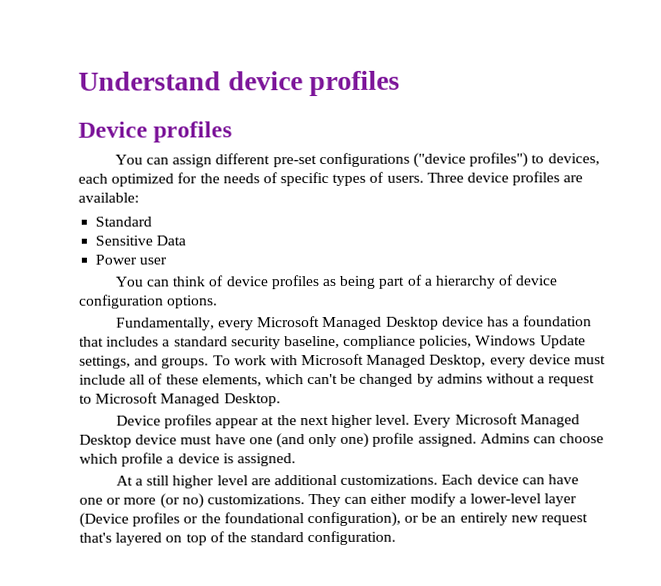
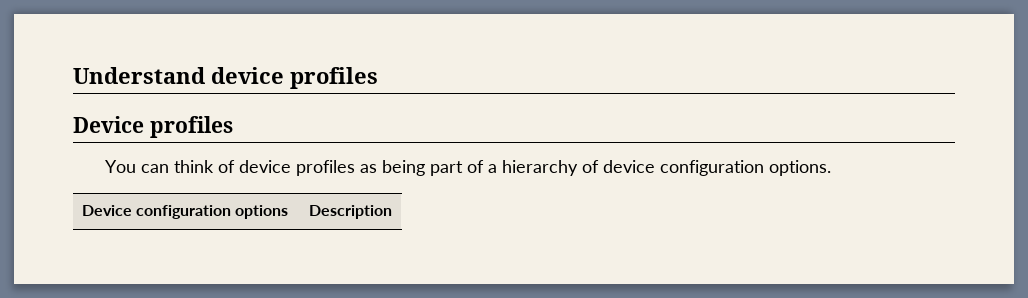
- You can assign different pre-set configurations ("device profiles") to devices, each optimized for the needs of specific types of users. Three device profiles are available:
- Standard
- Sensitive Data
- Power user
- Fundamentally, every Microsoft Managed Desktop device has a foundation that includes a standard security baseline, compliance policies, Windows Update settings, and groups. To work with Microsoft Managed Desktop, every device must include all of these elements, which can't be changed by admins without a request to Microsoft Managed Desktop.
- Device profiles appear at the next higher level. Every Microsoft Managed Desktop device must have one (and only one) profile assigned. Admins can choose which profile a device is assigned.
- At a still higher level are additional customizations. Each device can have one or more (or no) customizations. They can either modify a lower-level layer (Device profiles or the foundational configuration), or be an entirely new request that's layered on top of the standard configuration.
+ Device configuration options | Description

